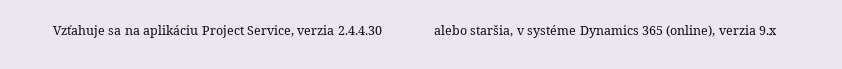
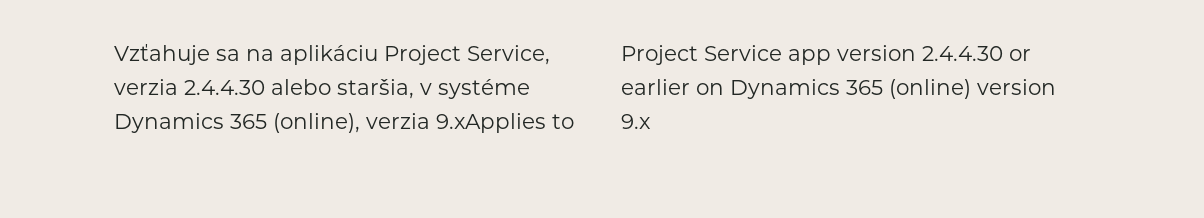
- Vzťahuje sa na aplikáciu Project Service, verzia 2.4.4.30 alebo staršia, v systéme Dynamics 365 (online), verzia 9.x
+ Vzťahuje sa na aplikáciu Project Service, verzia 2.4.4.30 alebo staršia, v systéme Dynamics 365 (online), verzia 9.xApplies to Project Service app version 2.4.4.30 or earlier on Dynamics 365 (online) version 9.x

